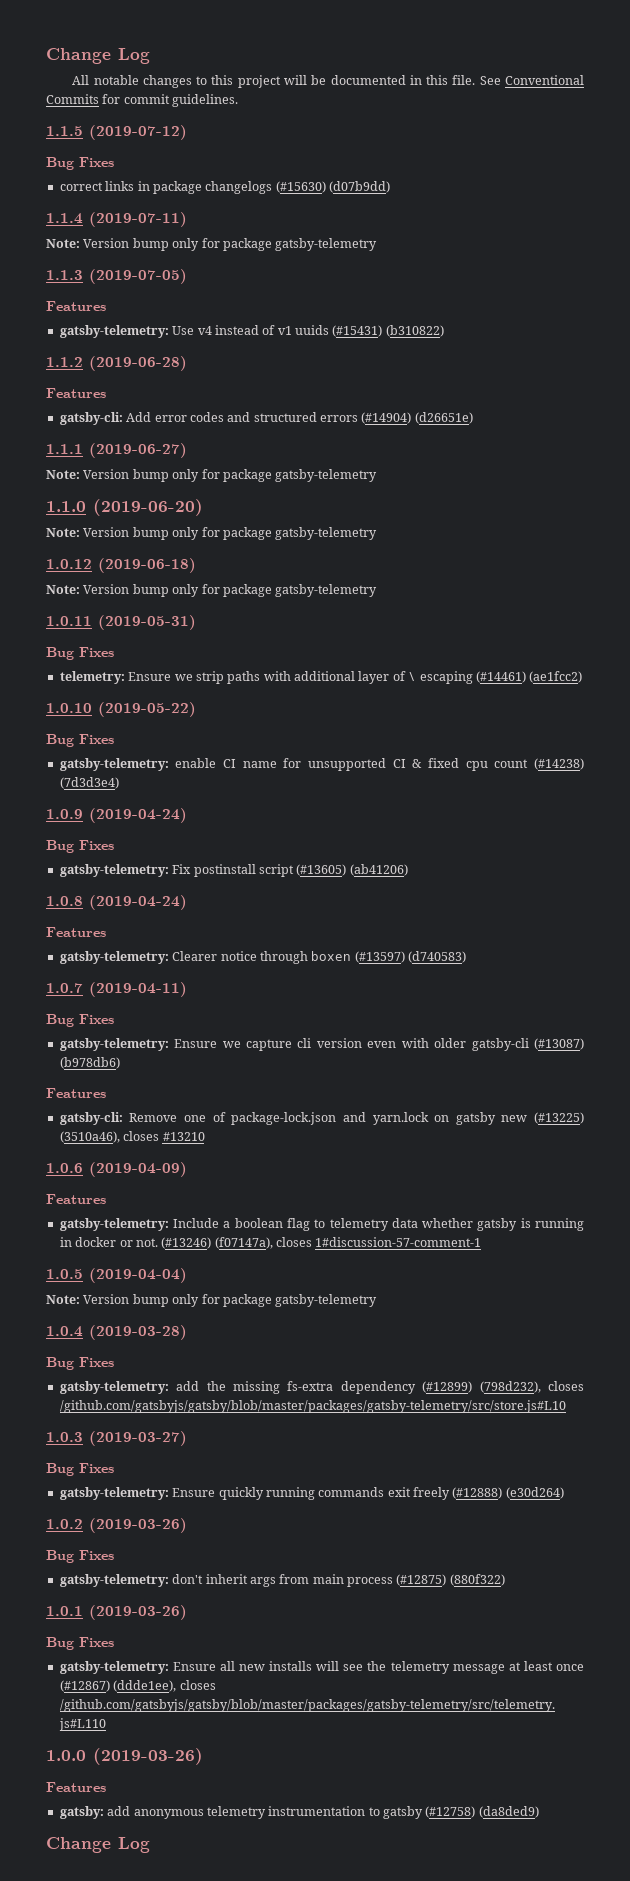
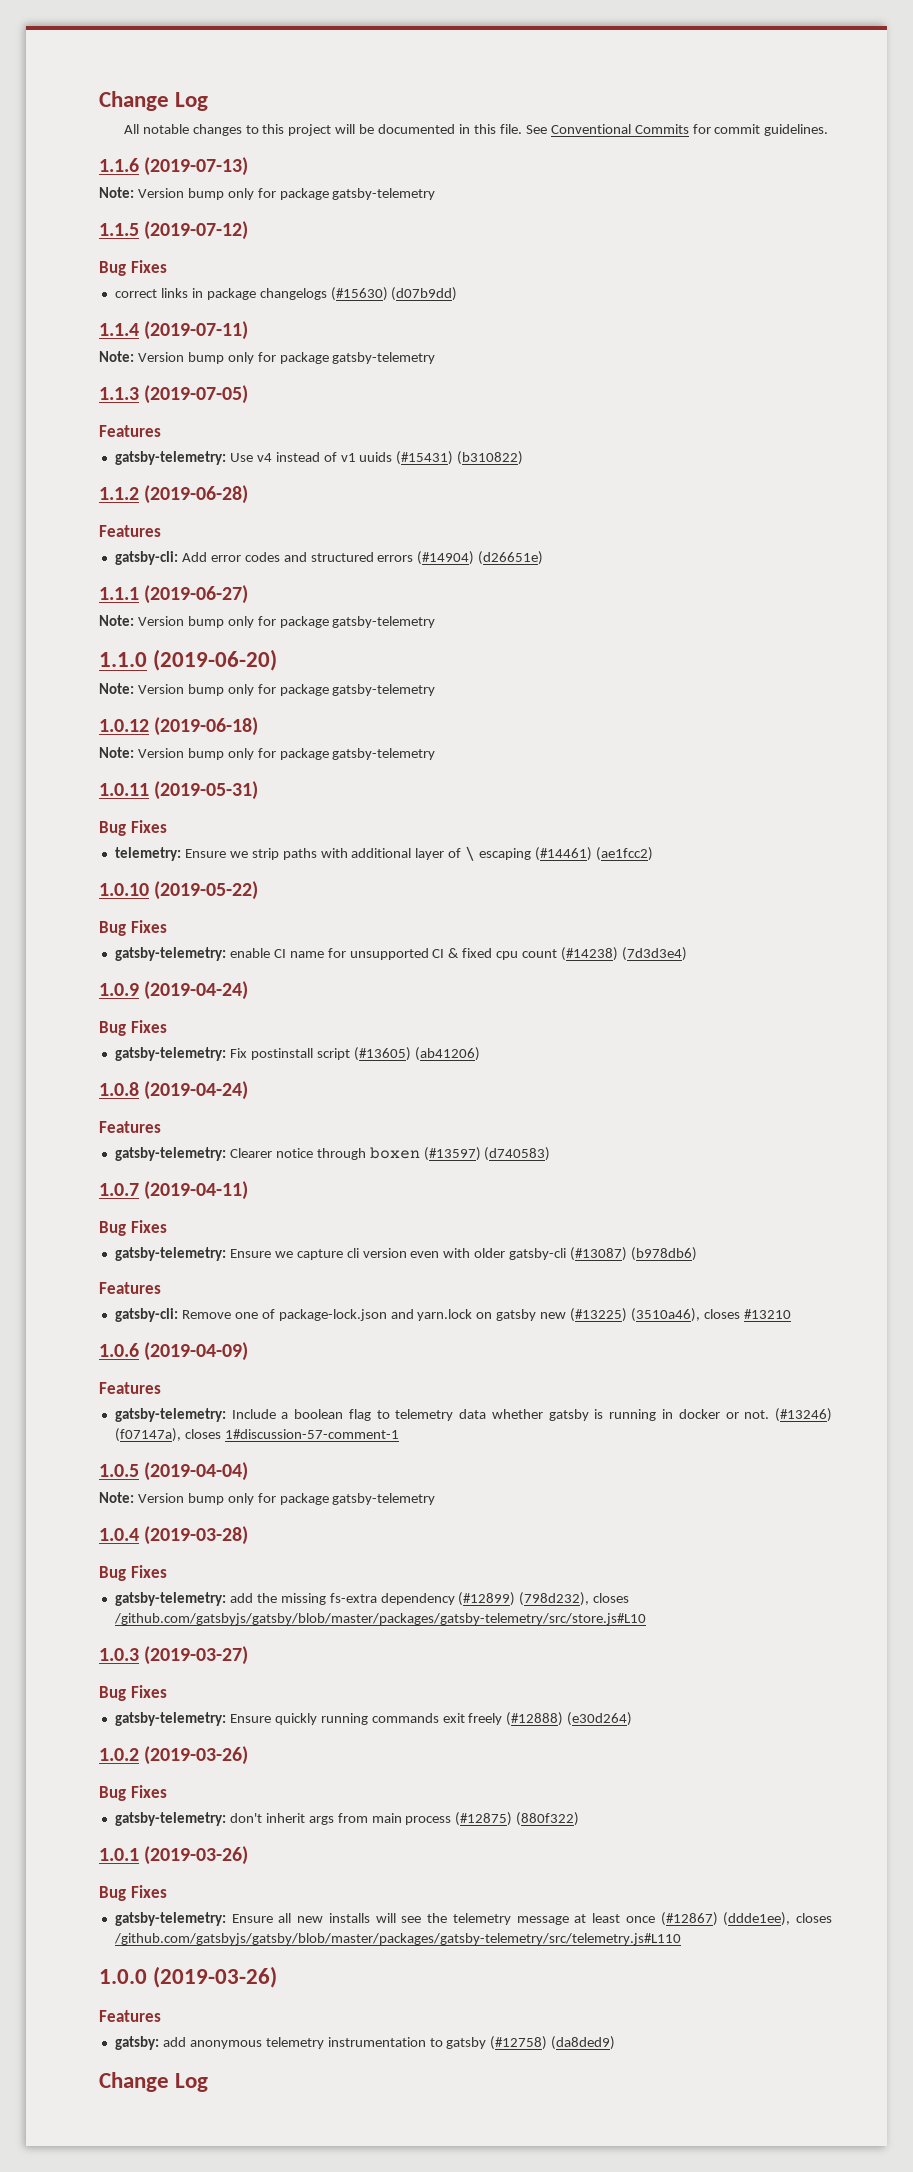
+ 1.1.6 (2019-07-13)
+ Note: Version bump only for package gatsby-telemetry

